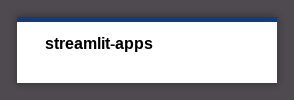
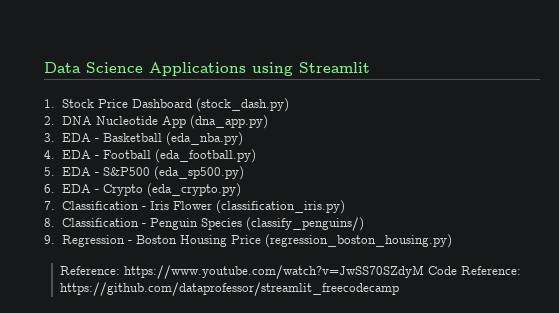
- streamlit-apps
+ Data Science Applications using Streamlit
+ 1. Stock Price Dashboard (stock_dash.py)
+ 2. DNA Nucleotide App (dna_app.py)
+ 3. EDA - Basketball (eda_nba.py)
+ 4. EDA - Football (eda_football.py)
+ 5. EDA - S&P500 (eda_sp500.py)
+ 6. EDA - Crypto (eda_crypto.py)
+ 7. Classification - Iris Flower (classification_iris.py)
+ 8. Classification - Penguin Species (classify_penguins/)
+ 9. Regression - Boston Housing Price (regression_boston_housing.py)
+ Reference: https://www.youtube.com/watch?v=JwSS70SZdyM Code Reference: https://github.com/dataprofessor/streamlit_freecodecamp

